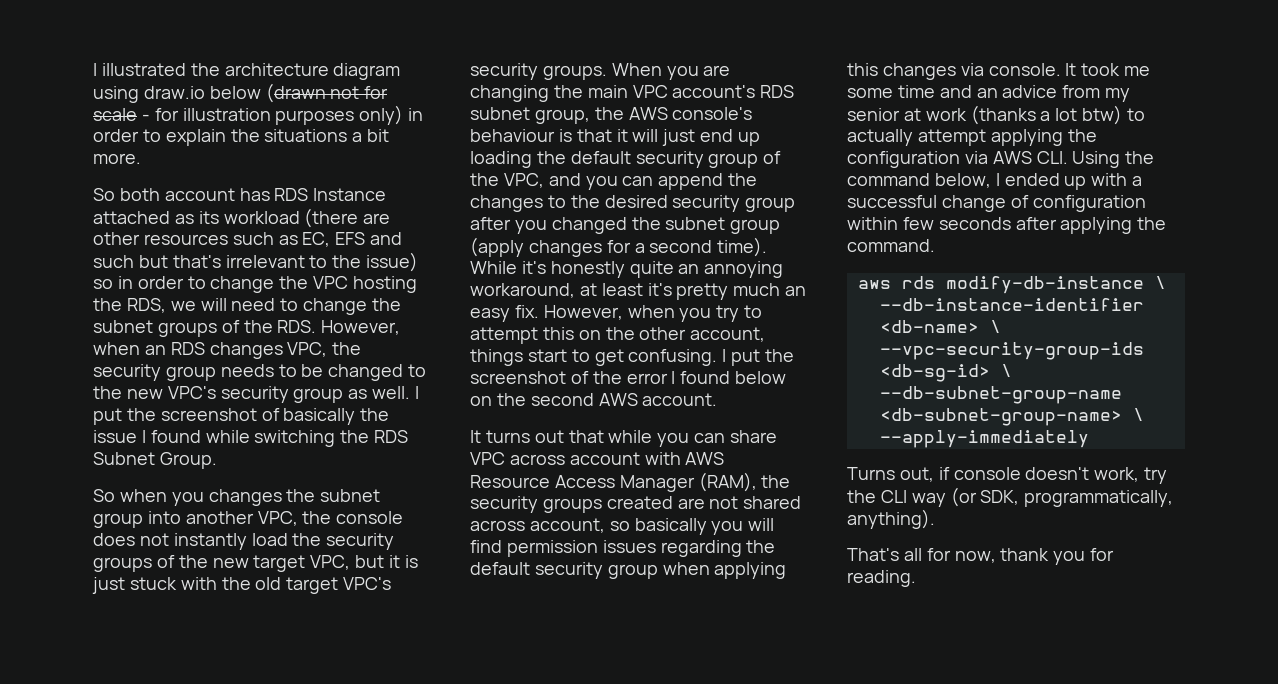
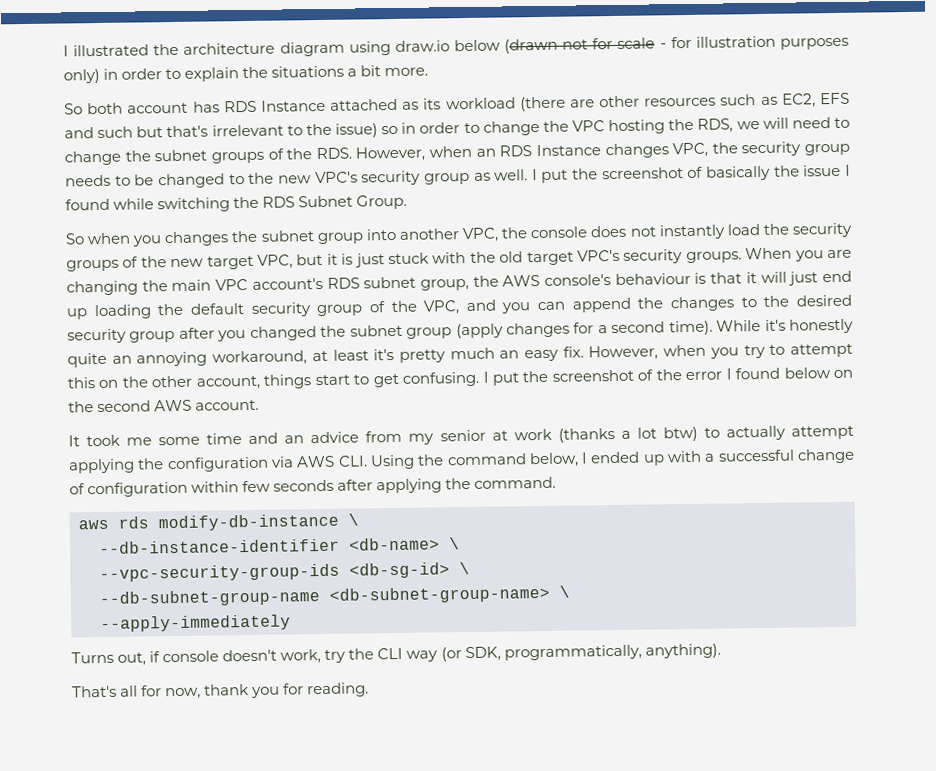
- So both account has RDS Instance attached as its workload (there are other resources such as EC, EFS and such but that's irrelevant to the issue) so in order to change the VPC hosting the RDS, we will need to change the subnet groups of the RDS. However, when an RDS changes VPC, the security group needs to be changed to the new VPC's security group as well.
+ So both account has RDS Instance attached as its workload (there are other resources such as EC2, EFS and such but that's irrelevant to the issue) so in order to change the VPC hosting the RDS, we will need to change the subnet groups of the RDS. However, when an RDS Instance changes VPC, the security group needs to be changed to the new VPC's security group as well.
- It turns out that while you can share VPC across account with AWS Resource Access Manager (RAM), the security groups created are not shared across account, so basically you will find permission issues regarding the default security group when applying this changes via console. It took me some time and an advice from my senior at work (thanks a lot btw) to actually attempt applying the configuration via AWS CLI. Using the command below, I ended up with a successful change of configuration within few seconds after applying the command.
+ It took me some time and an advice from my senior at work (thanks a lot btw) to actually attempt applying the configuration via AWS CLI. Using the command below, I ended up with a successful change of configuration within few seconds after applying the command.

